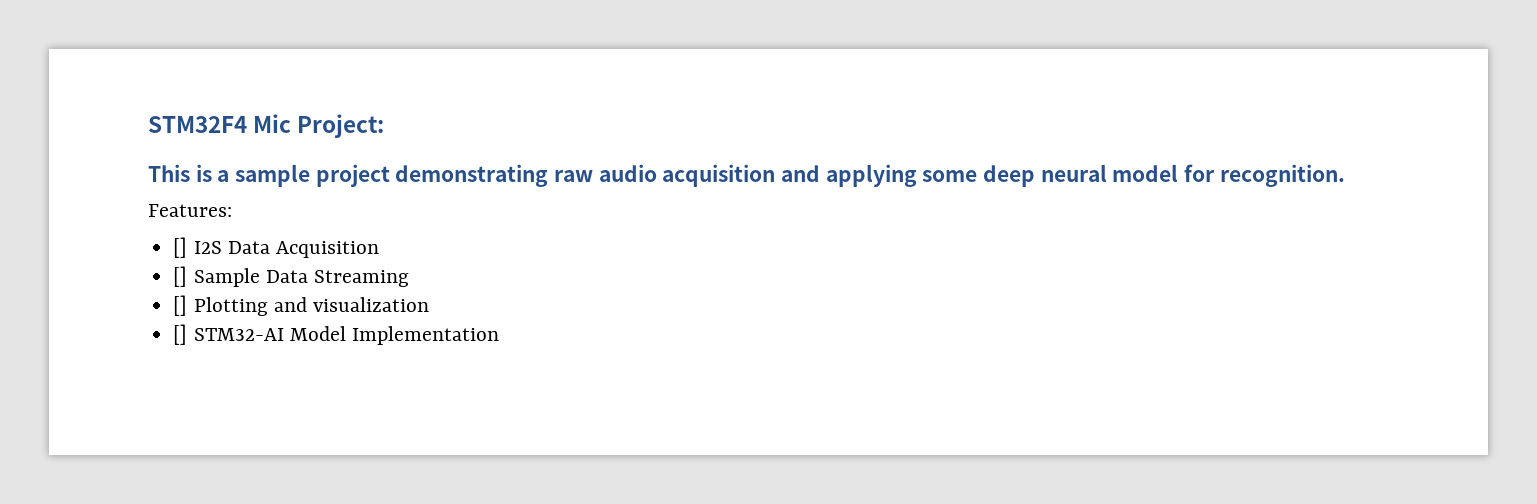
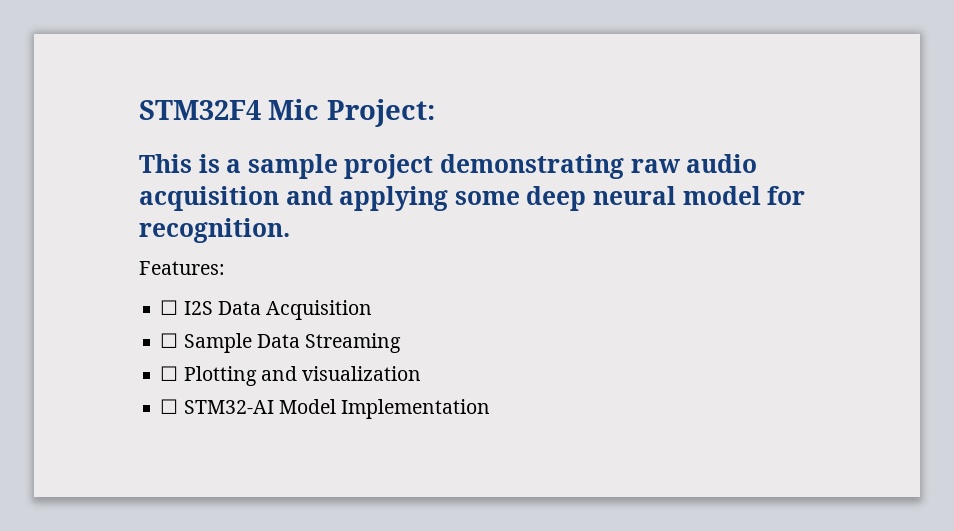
- [] I2S Data Acquisition
+ ☐ I2S Data Acquisition
- [] Sample Data Streaming
+ ☐ Sample Data Streaming
- [] Plotting and visualization
+ ☐ Plotting and visualization
- [] STM32-AI Model Implementation
+ ☐ STM32-AI Model Implementation

